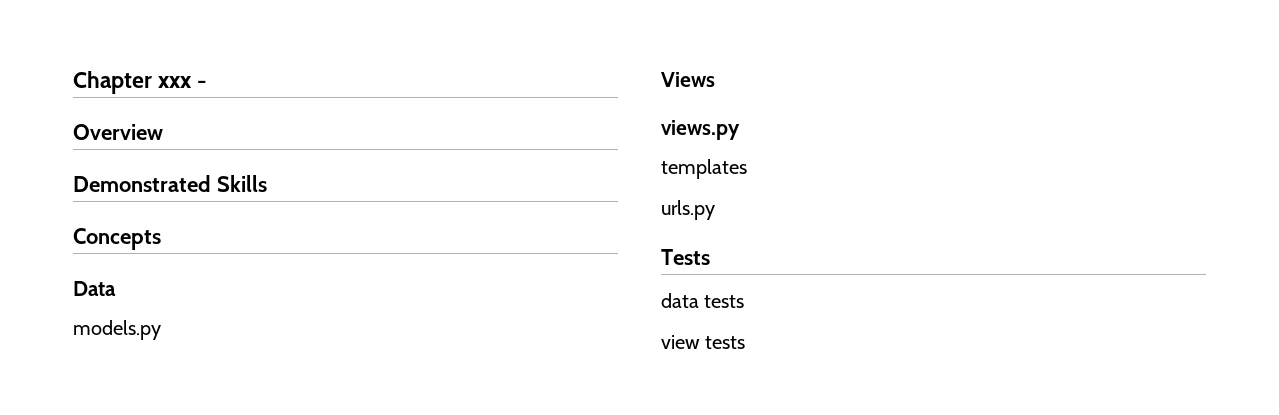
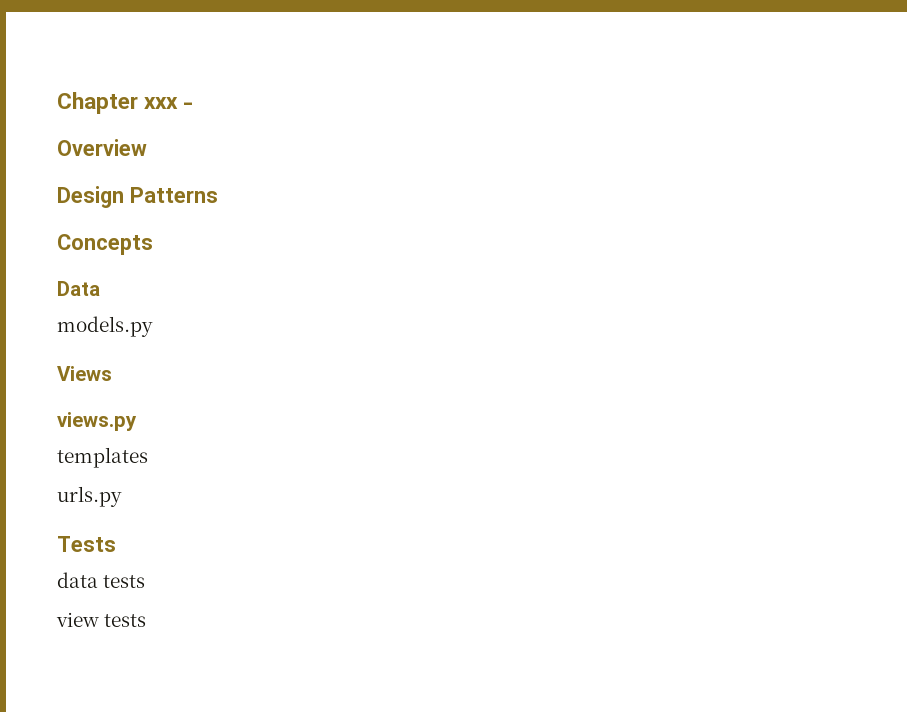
- Demonstrated Skills
+ Design Patterns

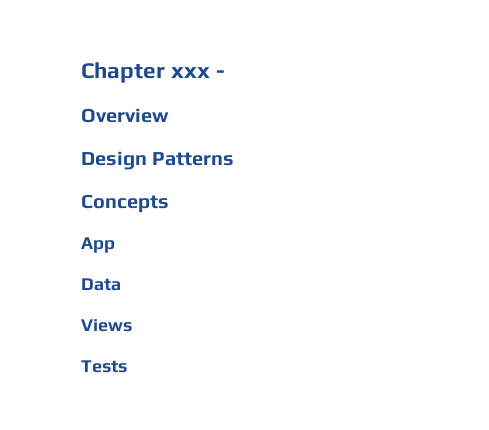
+ App
- models.py
- views.py
- templates
- urls.py
  Tests
- data tests
- view tests

